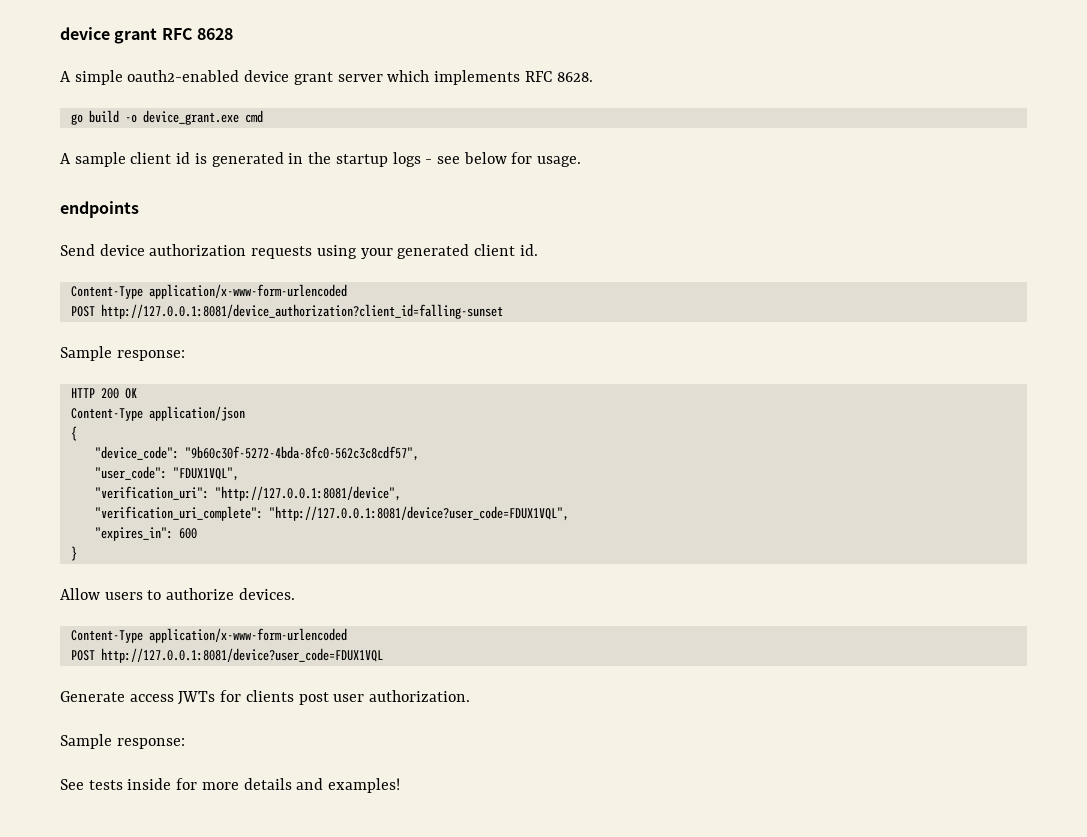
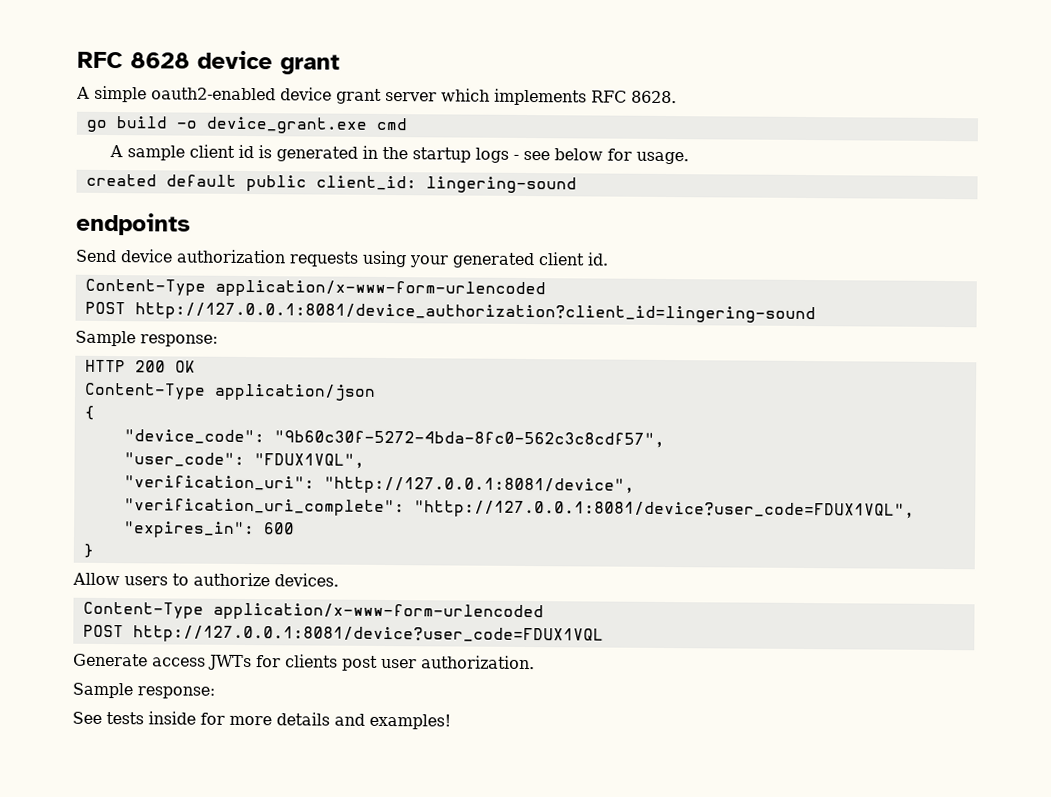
- device grant RFC 8628
+ RFC 8628 device grant
+ created default public client_id: lingering-sound
- POST http://127.0.0.1:8081/device_authorization?client_id=falling-sunset
+ POST http://127.0.0.1:8081/device_authorization?client_id=lingering-sound

